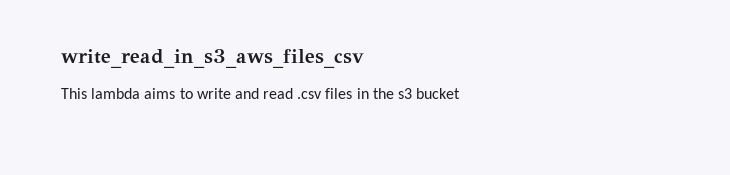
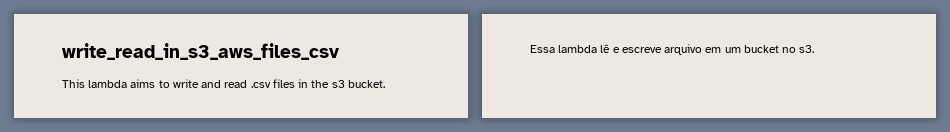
- This lambda aims to write and read .csv files in the s3 bucket
+ This lambda aims to write and read .csv files in the s3 bucket.
+ Essa lambda lê e escreve arquivo em um bucket no s3.

